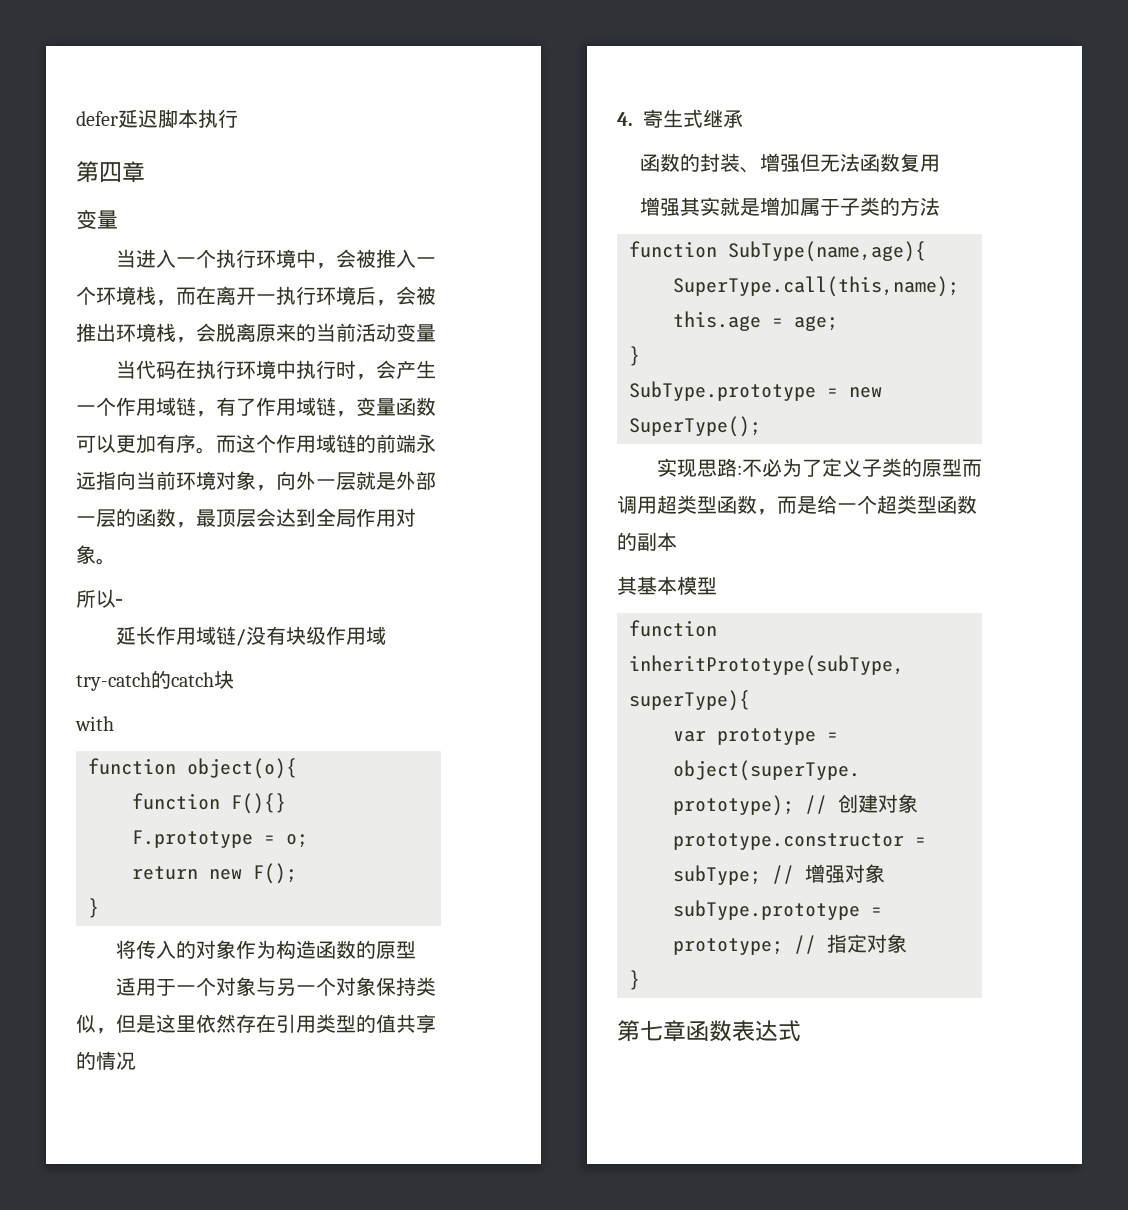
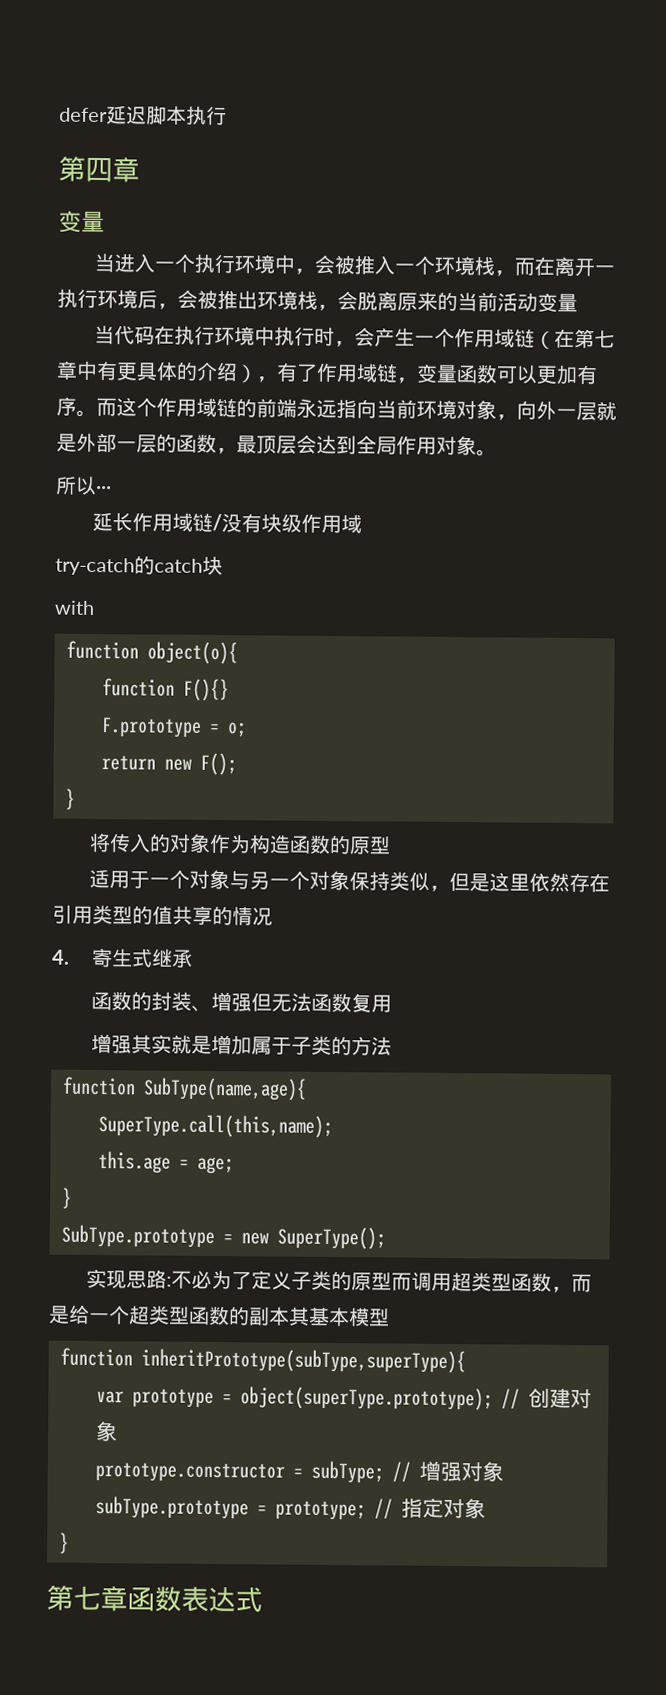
- 当代码在执行环境中执行时，会产生一个作用域链，有了作用域链，变量函数可以更加有序。
+ 当代码在执行环境中执行时，会产生一个作用域链（在第七章中有更具体的介绍），有了作用域链，变量函数可以更加有序。
- 实现思路:不必为了定义子类的原型而调用超类型函数，而是给一个超类型函数的副本
- 其基本模型
+ 实现思路:不必为了定义子类的原型而调用超类型函数，而是给一个超类型函数的副本其基本模型

